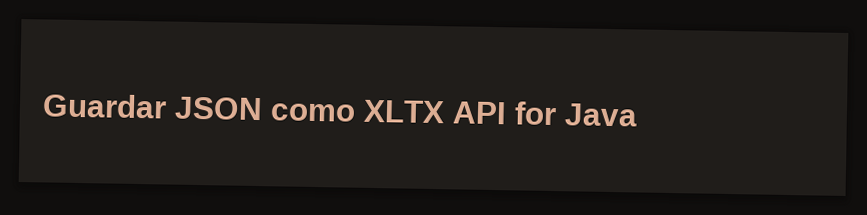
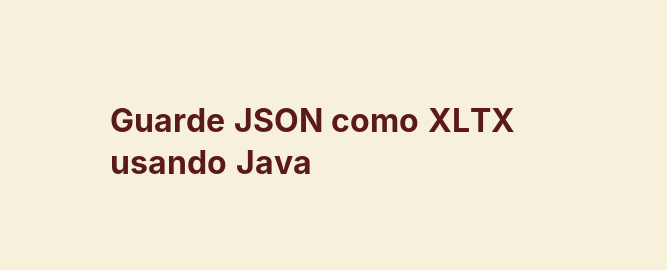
- Guardar JSON como XLTX API for Java
+ Guarde JSON como XLTX usando Java

